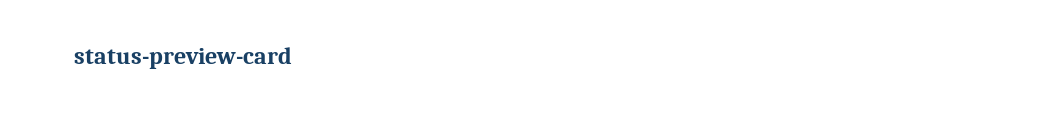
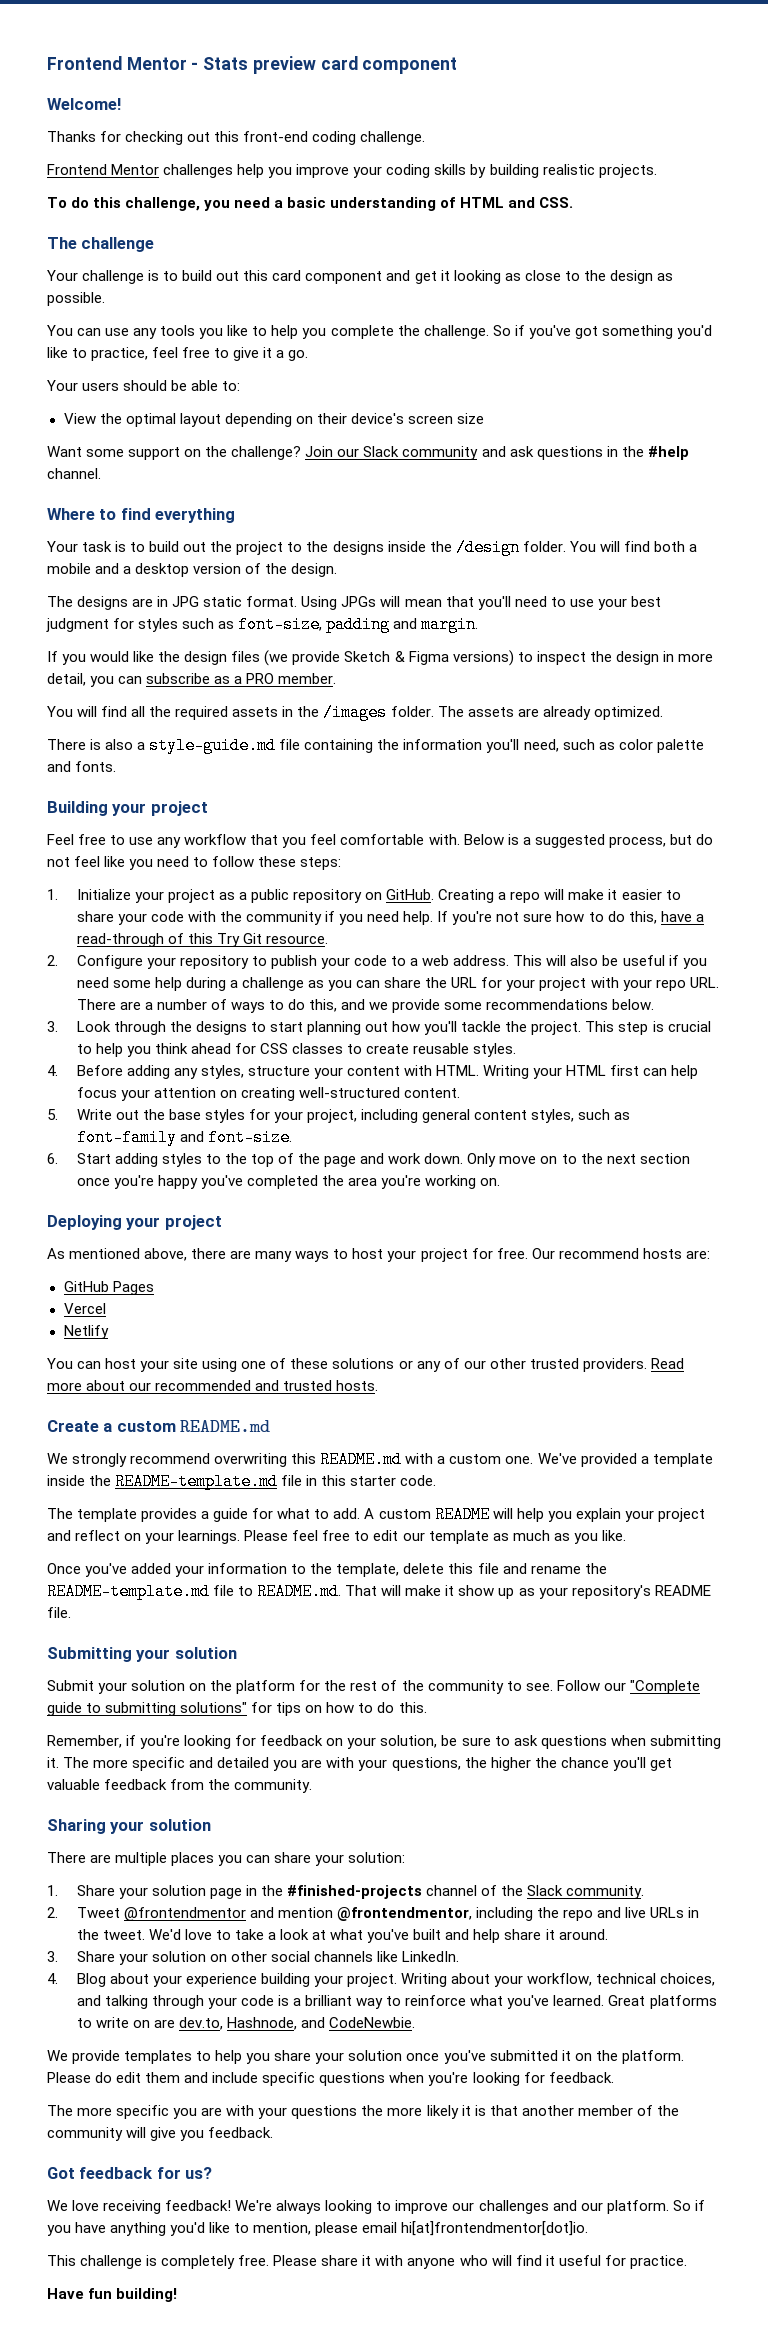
- status-preview-card
+ Frontend Mentor - Stats preview card component
+ Welcome!
+ Thanks for checking out this front-end coding challenge.
+ Frontend Mentor challenges help you improve your coding skills by building realistic projects.
+ To do this challenge, you need a basic understanding of HTML and CSS.
+ The challenge
+ Your challenge is to build out this card component and get it looking as close to the design as possible.
+ You can use any tools you like to help you complete the challenge. So if you've got something you'd like to practice, feel free to give it a go.
+ Your users should be able to:
+ View the optimal layout depending on their device's screen size
+ Want some support on the challenge? Join our Slack community and ask questions in the #help channel.
+ Where to find everything
+ Your task is to build out the project to the designs inside the /design folder. You will find both a mobile and a desktop version of the design.
+ The designs are in JPG static format. Using JPGs will mean that you'll need to use your best judgment for styles such as font-size, padding and margin.
+ If you would like the design files (we provide Sketch & Figma versions) to inspect the design in more detail, you can subscribe as a PRO member.
+ You will find all the required assets in the /images folder. The assets are already optimized.
+ There is also a style-guide.md file containing the information you'll need, such as color palette and fonts.
+ Building your project
+ Feel free to use any workflow that you feel comfortable with. Below is a suggested process, but do not feel like you need to follow these steps:
+ 1. Initialize your project as a public repository on GitHub. Creating a repo will make it easier to share your code with the community if you need help. If you're not sure how to do this, have a read-through of this Try Git resource.
+ 2. Configure your repository to publish your code to a web address. This will also be useful if you need some help during a challenge as you can share the URL for your project with your repo URL. There are a number of ways to do this, and we provide some recommendations below.
+ 3. Look through the designs to start planning out how you'll tackle the project. This step is crucial to help you think ahead for CSS classes to create reusable styles.
+ 4. Before adding any styles, structure your content with HTML. Writing your HTML first can help focus your attention on creating well-structured content.
+ 5. Write out the base styles for your project, including general content styles, such as font-family and font-size.
+ 6. Start adding styles to the top of the page and work down. Only move on to the next section once you're happy you've completed the area you're working on.
+ Deploying your project
+ As mentioned above, there are many ways to host your project for free. Our recommend hosts are:
+ GitHub Pages
+ Vercel
+ Netlify
+ You can host your site using one of these solutions or any of our other trusted providers. Read more about our recommended and trusted hosts.
+ Create a custom README.md
+ We strongly recommend overwriting this README.md with a custom one. We've provided a template inside the README-template.md file in this starter code.
+ The template provides a guide for what to add. A custom README will help you explain your project and reflect on your learnings. Please feel free to edit our template as much as you like.
+ Once you've added your information to the template, delete this file and rename the README-template.md file to README.md. That will make it show up as your repository's README file.
+ Submitting your solution
+ Submit your solution on the platform for the rest of the community to see. Follow our "Complete guide to submitting solutions" for tips on how to do this.
+ Remember, if you're looking for feedback on your solution, be sure to ask questions when submitting it. The more specific and detailed you are with your questions, the higher the chance you'll get valuable feedback from the community.
+ Sharing your solution
+ There are multiple places you can share your solution:
+ 1. Share your solution page in the #finished-projects channel of the Slack community.
+ 2. Tweet @frontendmentor and mention @frontendmentor, including the repo and live URLs in the tweet. We'd love to take a look at what you've built and help share it around.
+ 3. Share your solution on other social channels like LinkedIn.
+ 4. Blog about your experience building your project. Writing about your workflow, technical choices, and talking through your code is a brilliant way to reinforce what you've learned. Great platforms to write on are dev.to, Hashnode, and CodeNewbie.
+ We provide templates to help you share your solution once you've submitted it on the platform. Please do edit them and include specific questions when you're looking for feedback.
+ The more specific you are with your questions the more likely it is that another member of the community will give you feedback.
+ Got feedback for us?
+ We love receiving feedback! We're always looking to improve our challenges and our platform. So if you have anything you'd like to mention, please email hi[at]frontendmentor[dot]io.
+ This challenge is completely free. Please share it with anyone who will find it useful for practice.
+ Have fun building!

